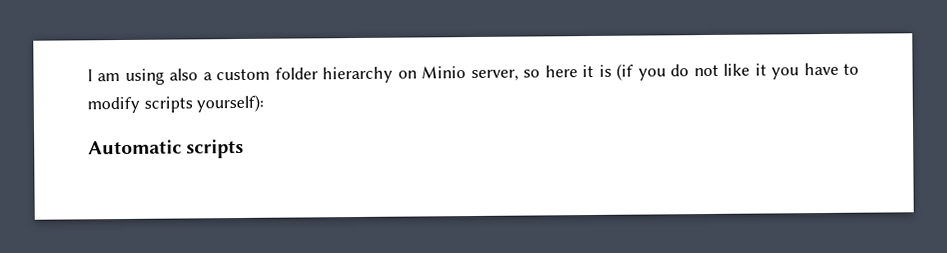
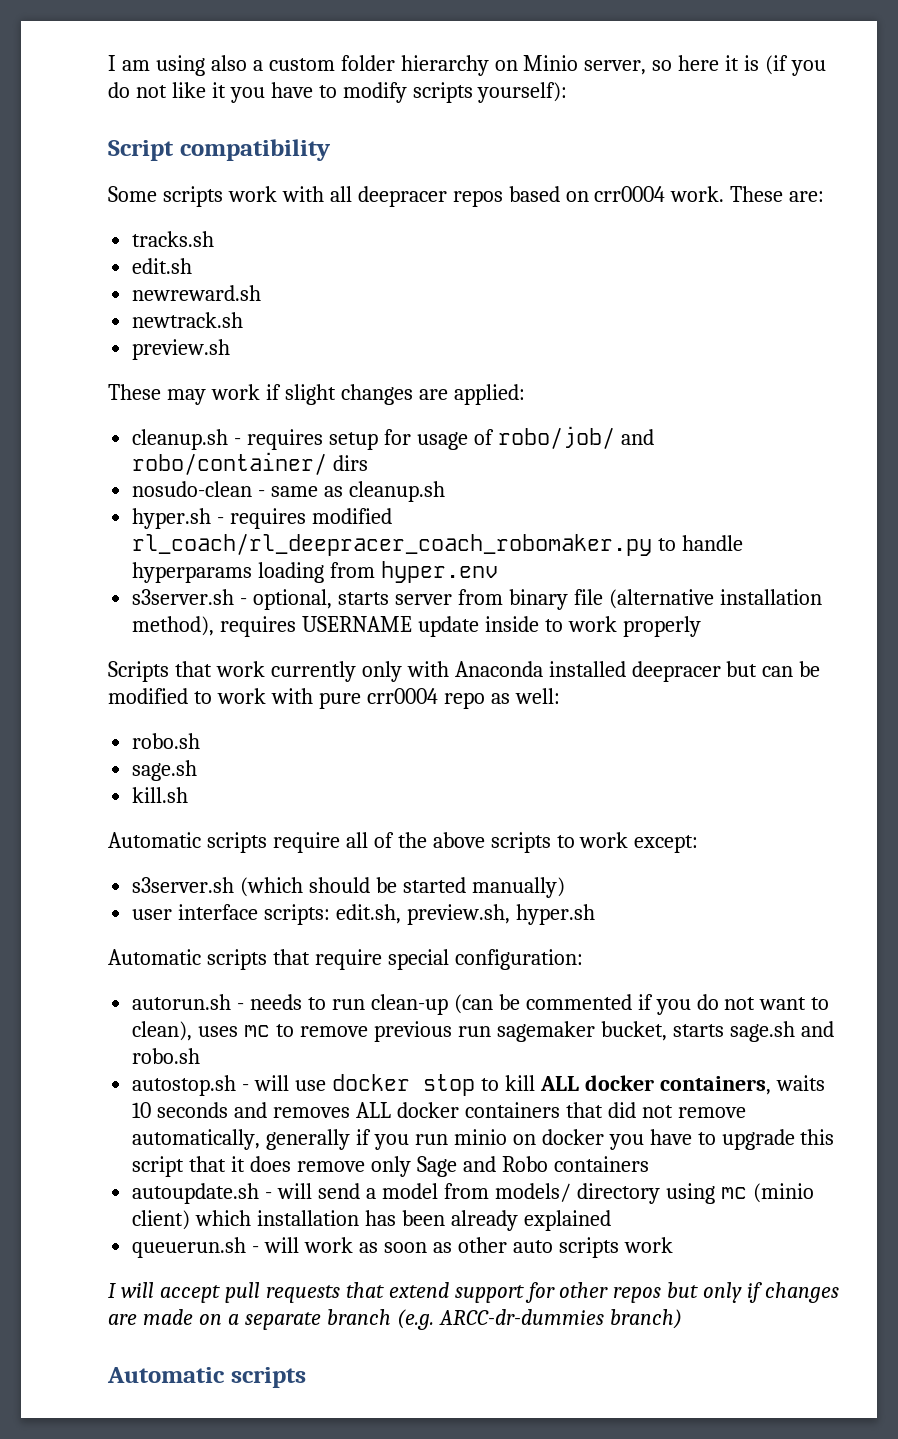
+ Script compatibility
+ Some scripts work with all deepracer repos based on crr0004 work. These are:
+ tracks.sh
+ edit.sh
+ newreward.sh
+ newtrack.sh
+ preview.sh
+ These may work if slight changes are applied:
+ cleanup.sh - requires setup for usage of robo/job/ and robo/container/ dirs
+ nosudo-clean - same as cleanup.sh
+ hyper.sh - requires modified rl_coach/rl_deepracer_coach_robomaker.py to handle hyperparams loading from hyper.env
+ s3server.sh - optional, starts server from binary file (alternative installation method), requires USERNAME update inside to work properly
+ Scripts that work currently only with Anaconda installed deepracer but can be modified to work with pure crr0004 repo as well:
+ robo.sh
+ sage.sh
+ kill.sh
+ Automatic scripts require all of the above scripts to work except:
+ s3server.sh (which should be started manually)
+ user interface scripts: edit.sh, preview.sh, hyper.sh
+ Automatic scripts that require special configuration:
+ autorun.sh - needs to run clean-up (can be commented if you do not want to clean), uses mc to remove previous run sagemaker bucket, starts sage.sh and robo.sh
+ autostop.sh - will use docker stop to kill ALL docker containers, waits 10 seconds and removes ALL docker containers that did not remove automatically, generally if you run minio on docker you have to upgrade this script that it does remove only Sage and Robo containers
+ autoupdate.sh - will send a model from models/ directory using mc (minio client) which installation has been already explained
+ queuerun.sh - will work as soon as other auto scripts work
+ I will accept pull requests that extend support for other repos but only if changes are made on a separate branch (e.g. ARCC-dr-dummies branch)

